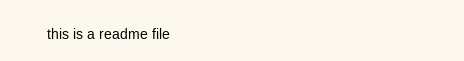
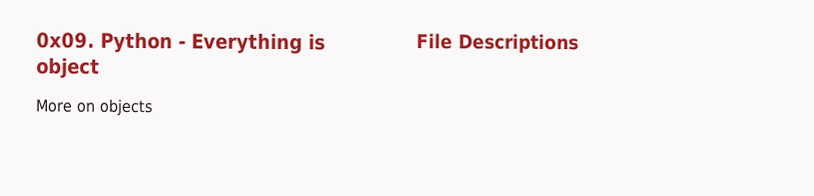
- this is a readme file
+ 0x09. Python - Everything is object
+ More on objects
+ File Descriptions

